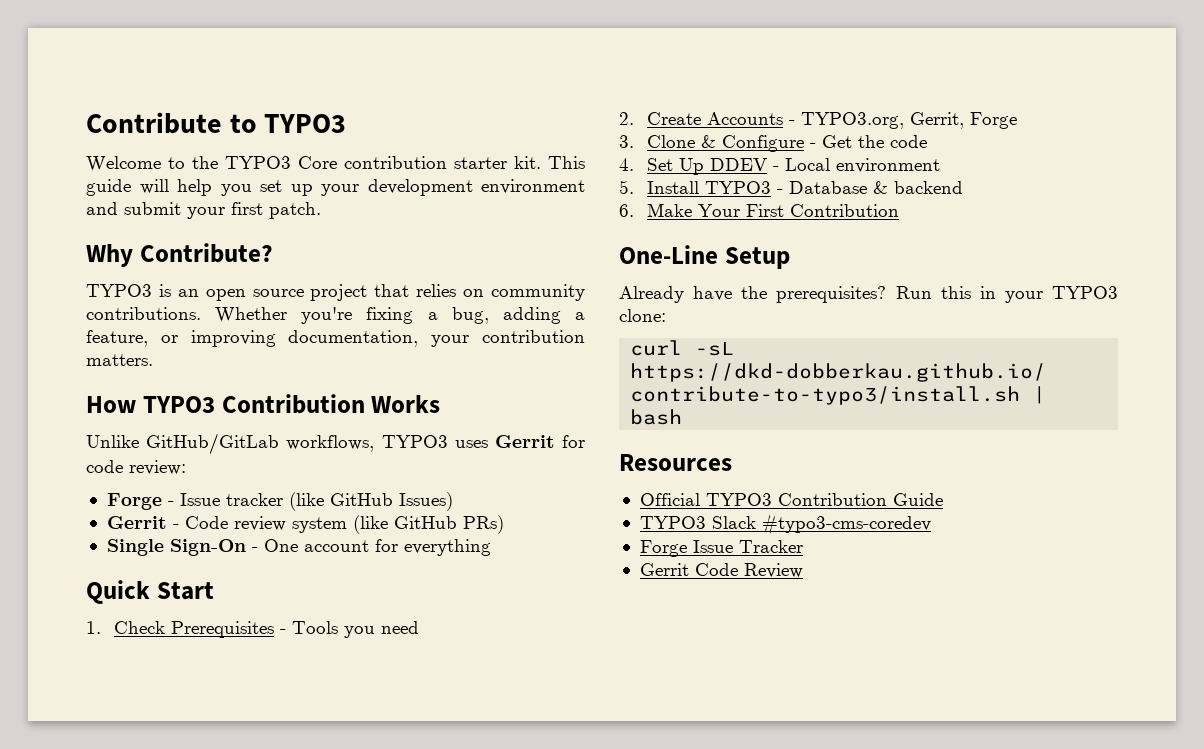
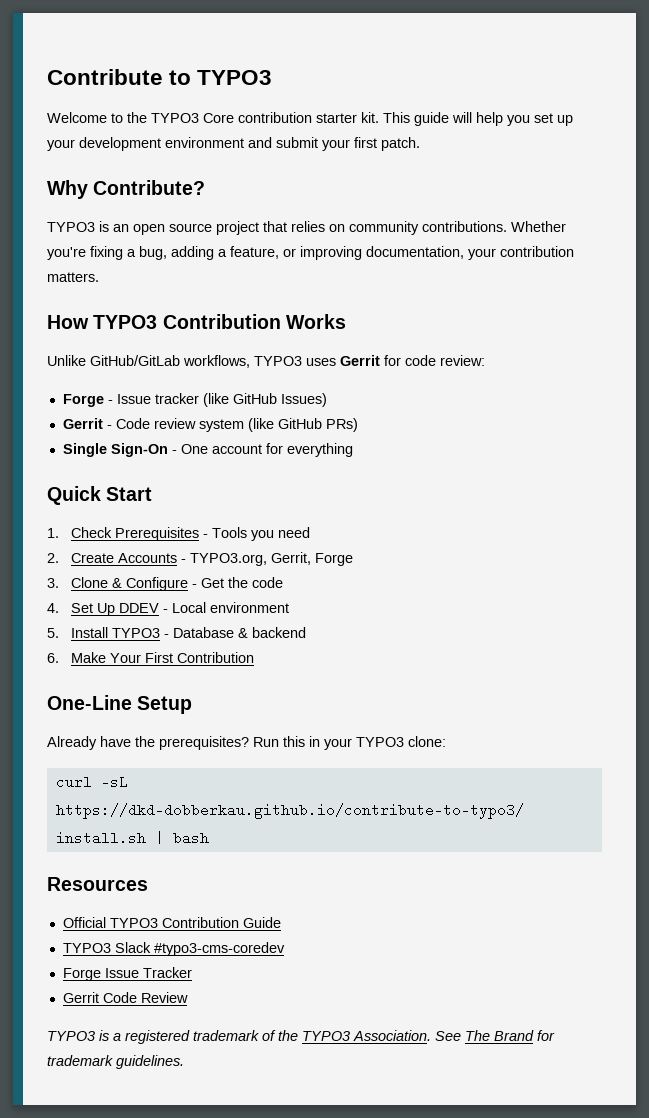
+ TYPO3 is a registered trademark of the TYPO3 Association. See The Brand for trademark guidelines.

